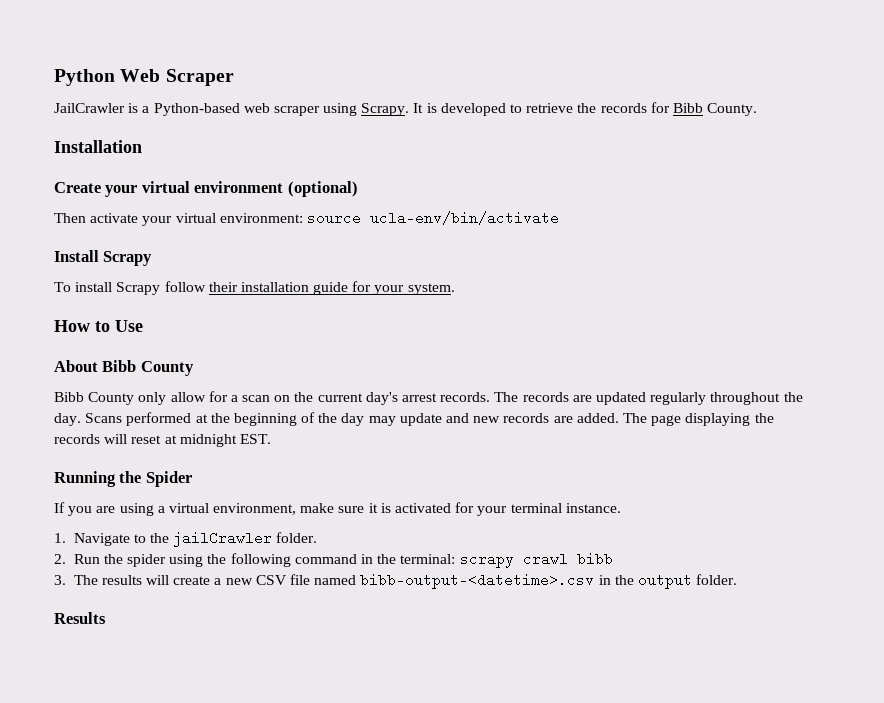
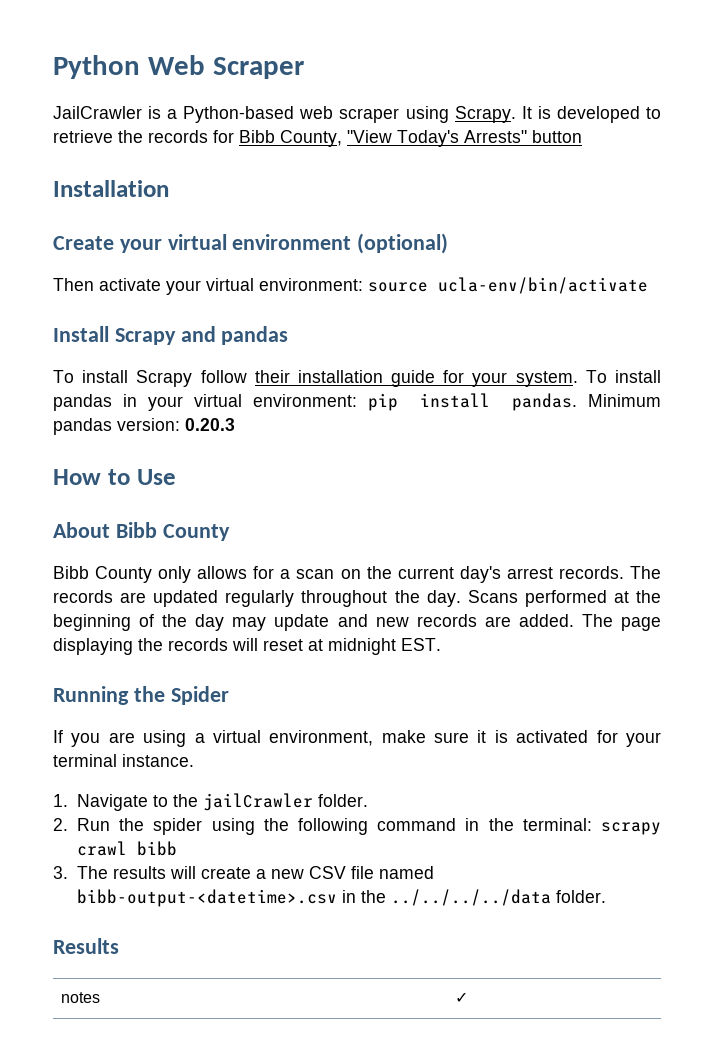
- It is developed to retrieve the records for Bibb County.
+ It is developed to retrieve the records for Bibb County, "View Today's Arrests" button
- Install Scrapy
+ Install Scrapy and pandas
+ To install pandas in your virtual environment: pip install pandas. Minimum pandas version: 0.20.3
- Bibb County only allow for a scan on the current day's arrest records.
+ Bibb County only allows for a scan on the current day's arrest records.
- 3. The results will create a new CSV file named bibb-output-<datetime>.csv in the output folder.
+ 3. The results will create a new CSV file named bibb-output-<datetime>.csv in the ../../../../data folder.
+ notes | ✓

